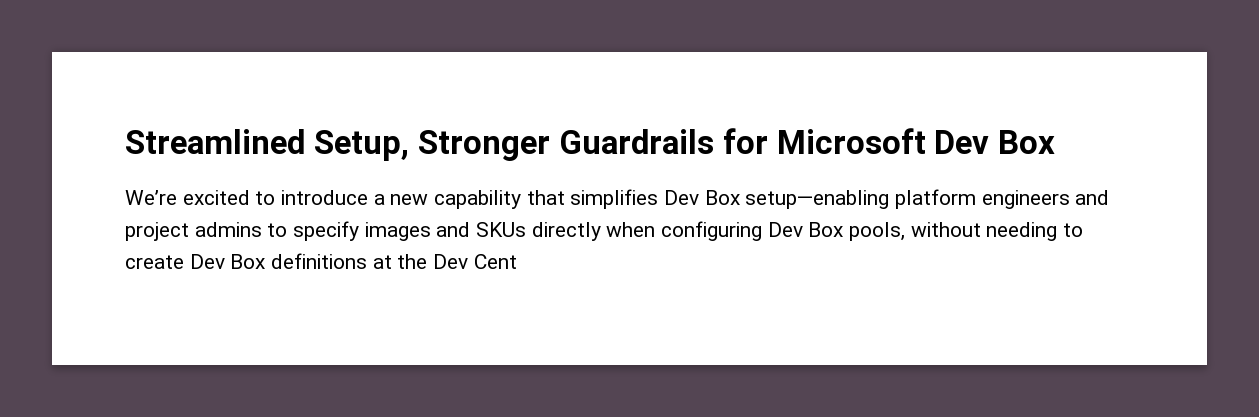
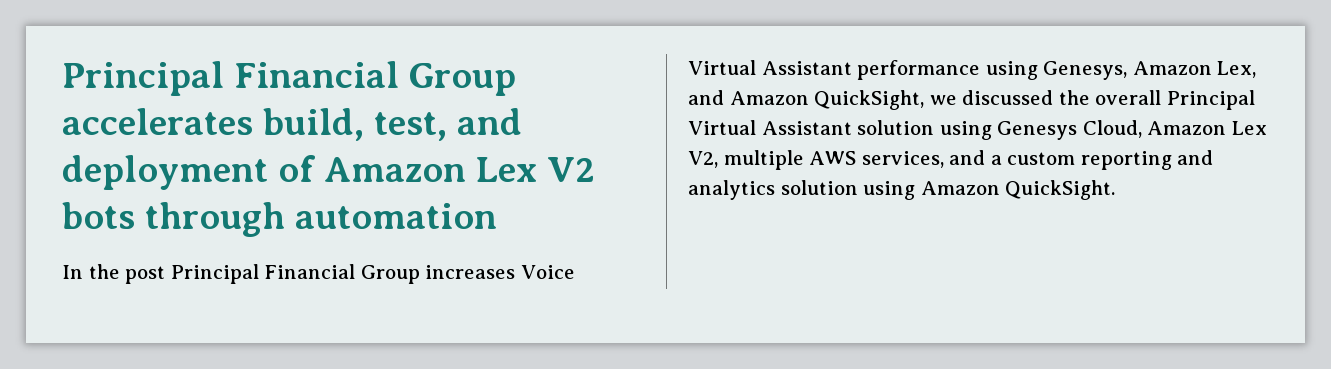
- Streamlined Setup, Stronger Guardrails for Microsoft Dev Box
- We’re excited to introduce a new capability that simplifies Dev Box setup—enabling platform engineers and project admins to specify images and SKUs directly when configuring Dev Box pools, without needing to create Dev Box definitions at the Dev Cent
+ Principal Financial Group accelerates build, test, and deployment of Amazon Lex V2 bots through automation
+ In the post Principal Financial Group increases Voice Virtual Assistant performance using Genesys, Amazon Lex, and Amazon QuickSight, we discussed the overall Principal Virtual Assistant solution using Genesys Cloud, Amazon Lex V2, multiple AWS services, and a custom reporting and analytics solution using Amazon QuickSight.

